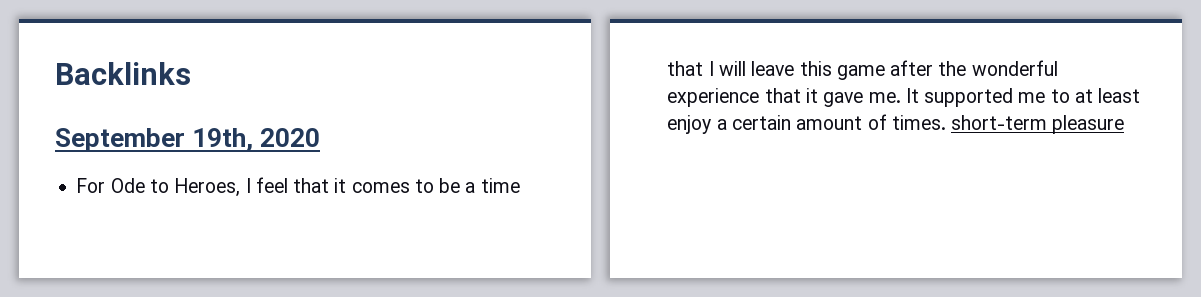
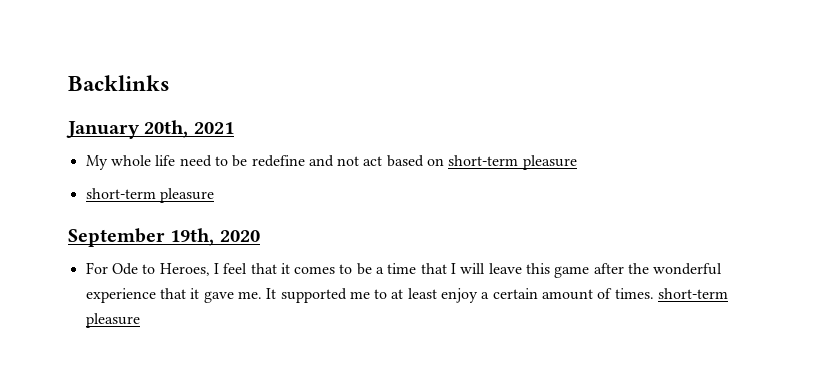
+ January 20th, 2021
+ My whole life need to be redefine and not act based on short-term pleasure
+ short-term pleasure

